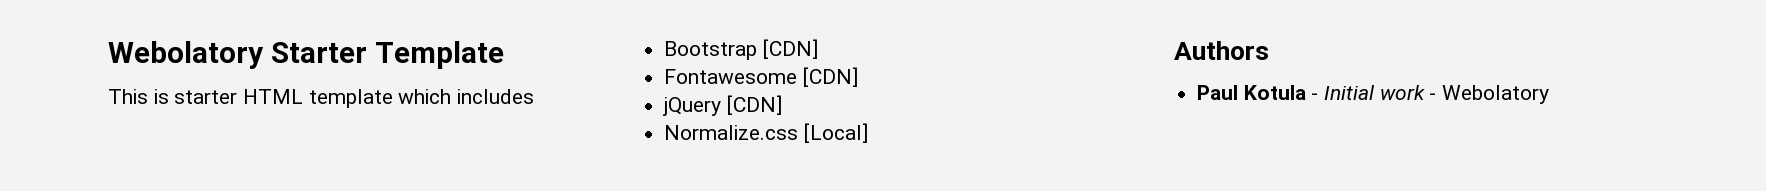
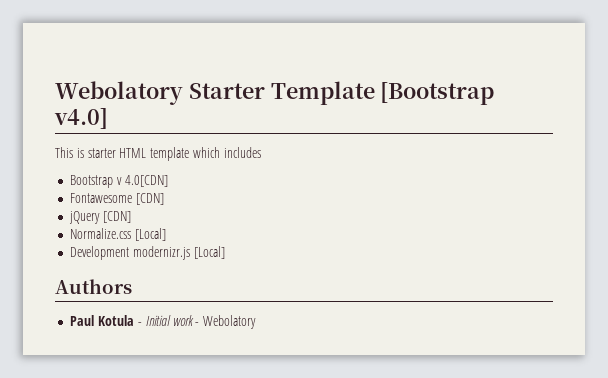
- Webolatory Starter Template
+ Webolatory Starter Template [Bootstrap v4.0]
- Bootstrap [CDN]
+ Bootstrap v 4.0[CDN]
+ Development modernizr.js [Local]

